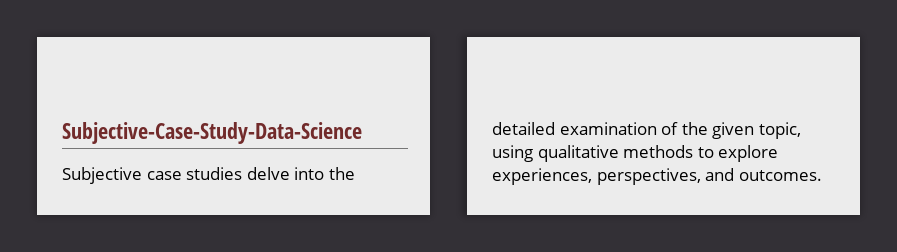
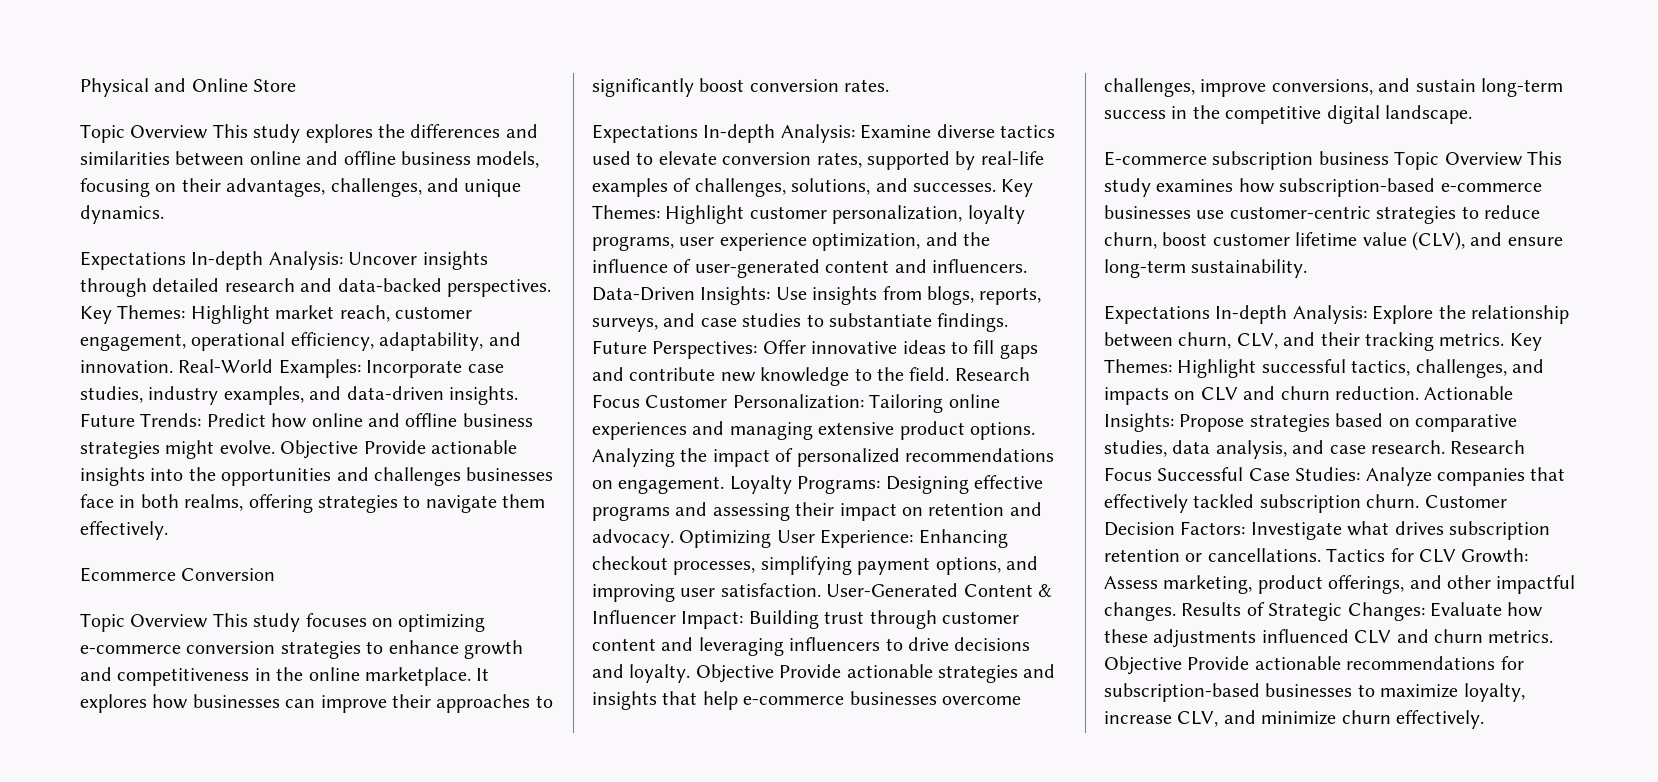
- Subjective-Case-Study-Data-Science
- Subjective case studies delve into the detailed examination of the given topic, using qualitative methods to explore experiences, perspectives, and outcomes.
+ Physical and Online Store
+ Topic Overview This study explores the differences and similarities between online and offline business models, focusing on their advantages, challenges, and unique dynamics.
+ Expectations In-depth Analysis: Uncover insights through detailed research and data-backed perspectives. Key Themes: Highlight market reach, customer engagement, operational efficiency, adaptability, and innovation. Real-World Examples: Incorporate case studies, industry examples, and data-driven insights. Future Trends: Predict how online and offline business strategies might evolve. Objective Provide actionable insights into the opportunities and challenges businesses face in both realms, offering strategies to navigate them effectively.
+ Ecommerce Conversion
+ Topic Overview This study focuses on optimizing e-commerce conversion strategies to enhance growth and competitiveness in the online marketplace. It explores how businesses can improve their approaches to significantly boost conversion rates.
+ Expectations In-depth Analysis: Examine diverse tactics used to elevate conversion rates, supported by real-life examples of challenges, solutions, and successes. Key Themes: Highlight customer personalization, loyalty programs, user experience optimization, and the influence of user-generated content and influencers. Data-Driven Insights: Use insights from blogs, reports, surveys, and case studies to substantiate findings. Future Perspectives: Offer innovative ideas to fill gaps and contribute new knowledge to the field. Research Focus Customer Personalization: Tailoring online experiences and managing extensive product options. Analyzing the impact of personalized recommendations on engagement. Loyalty Programs: Designing effective programs and assessing their impact on retention and advocacy. Optimizing User Experience: Enhancing checkout processes, simplifying payment options, and improving user satisfaction. User-Generated Content & Influencer Impact: Building trust through customer content and leveraging influencers to drive decisions and loyalty. Objective Provide actionable strategies and insights that help e-commerce businesses overcome challenges, improve conversions, and sustain long-term success in the competitive digital landscape.
+ E-commerce subscription business Topic Overview This study examines how subscription-based e-commerce businesses use customer-centric strategies to reduce churn, boost customer lifetime value (CLV), and ensure long-term sustainability.
+ Expectations In-depth Analysis: Explore the relationship between churn, CLV, and their tracking metrics. Key Themes: Highlight successful tactics, challenges, and impacts on CLV and churn reduction. Actionable Insights: Propose strategies based on comparative studies, data analysis, and case research. Research Focus Successful Case Studies: Analyze companies that effectively tackled subscription churn. Customer Decision Factors: Investigate what drives subscription retention or cancellations. Tactics for CLV Growth: Assess marketing, product offerings, and other impactful changes. Results of Strategic Changes: Evaluate how these adjustments influenced CLV and churn metrics. Objective Provide actionable recommendations for subscription-based businesses to maximize loyalty, increase CLV, and minimize churn effectively.

